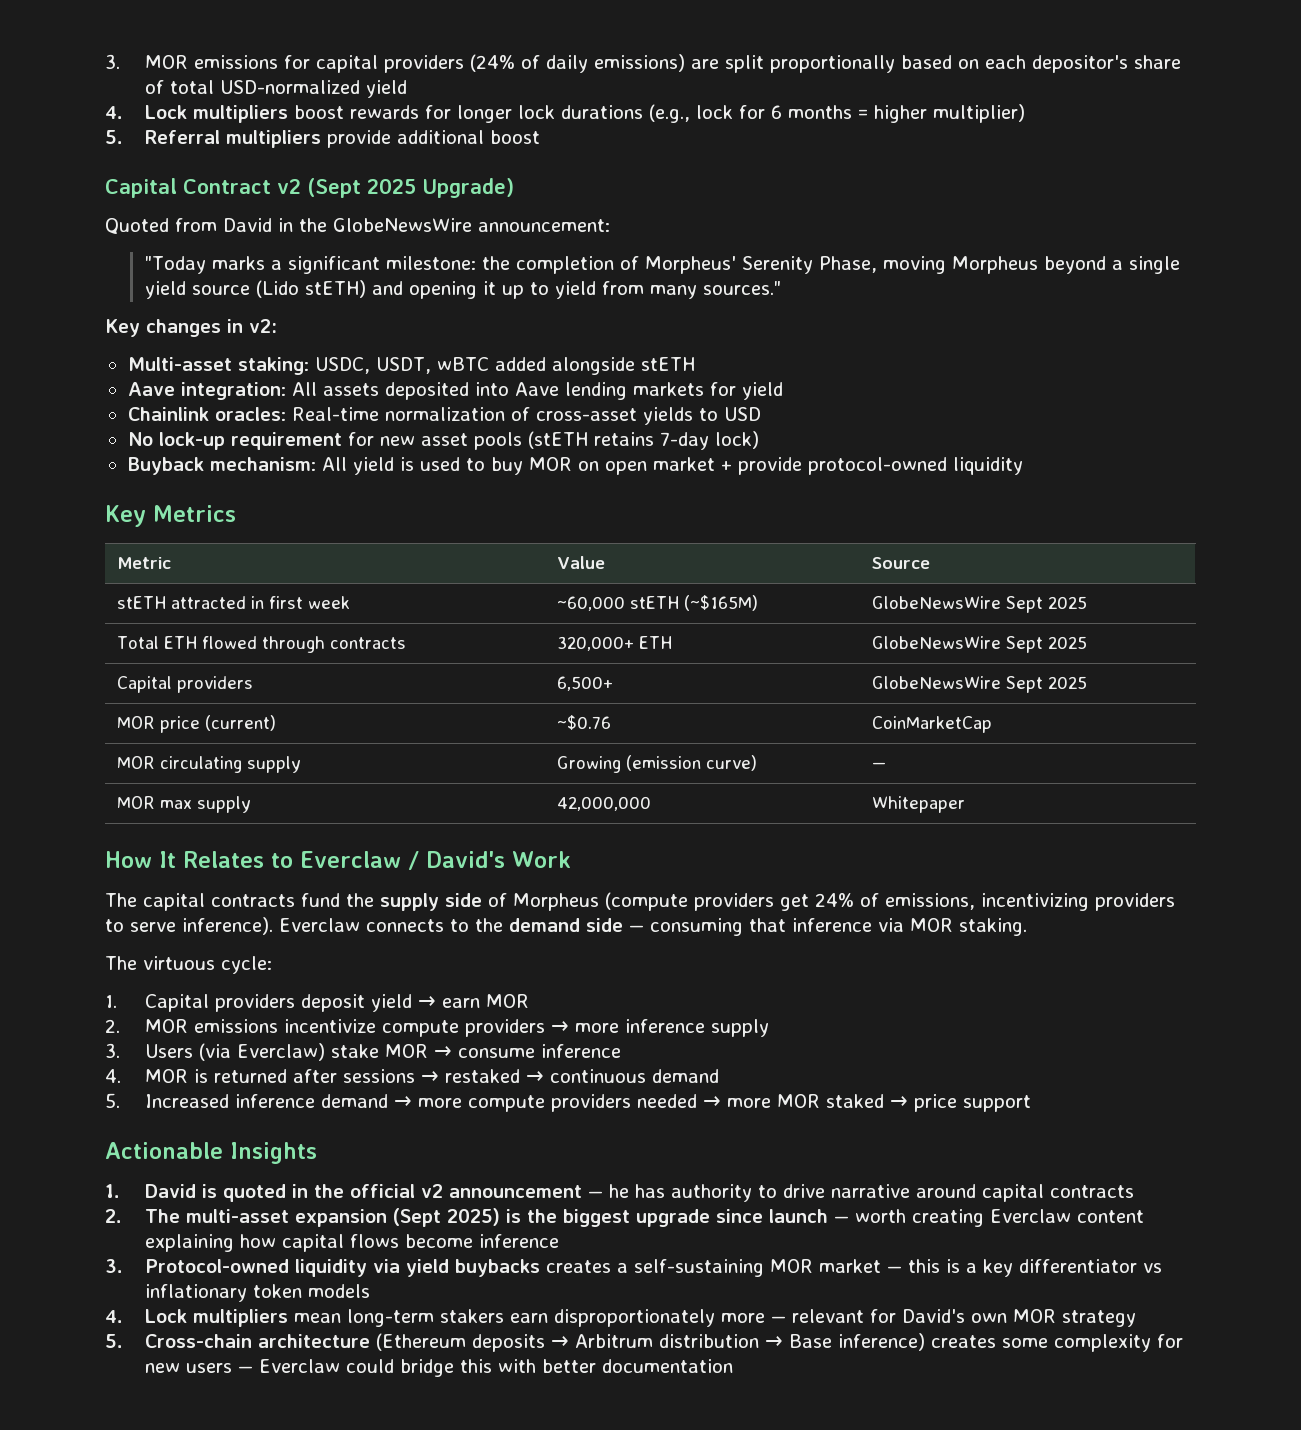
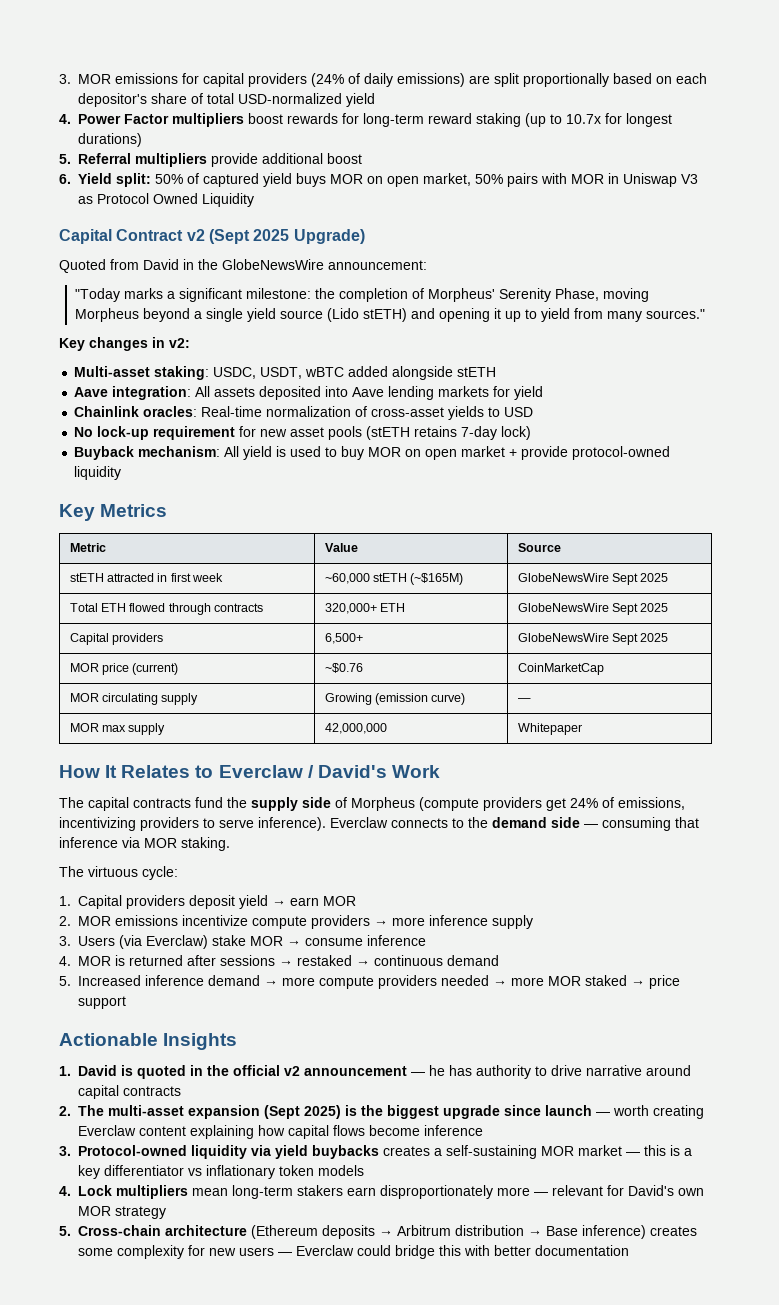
- 4. Lock multipliers boost rewards for longer lock durations (e.g., lock for 6 months = higher multiplier)
+ 4. Power Factor multipliers boost rewards for long-term reward staking (up to 10.7x for longest durations)
+ 6. Yield split: 50% of captured yield buys MOR on open market, 50% pairs with MOR in Uniswap V3 as Protocol Owned Liquidity

